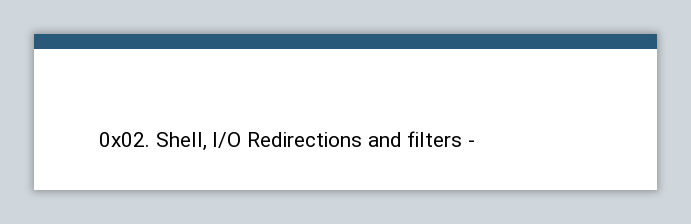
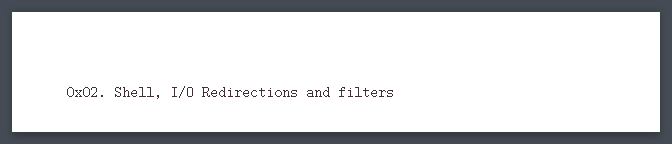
- Shell, I/O Redirections and filters -
+ Shell, I/O Redirections and filters

